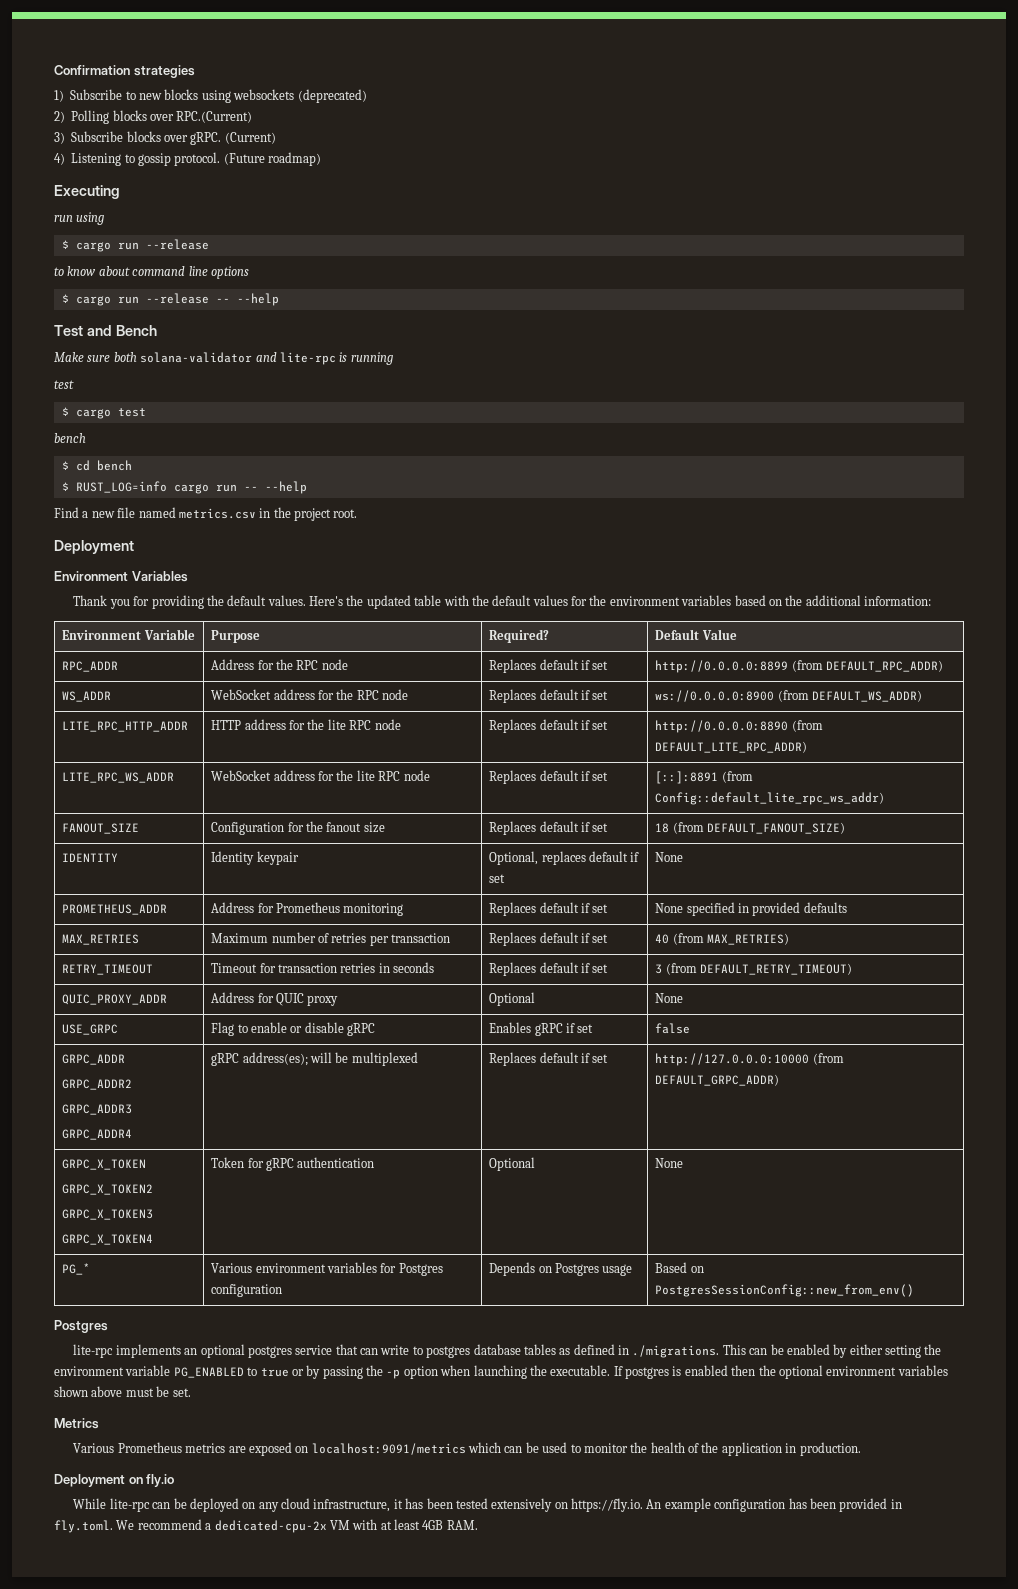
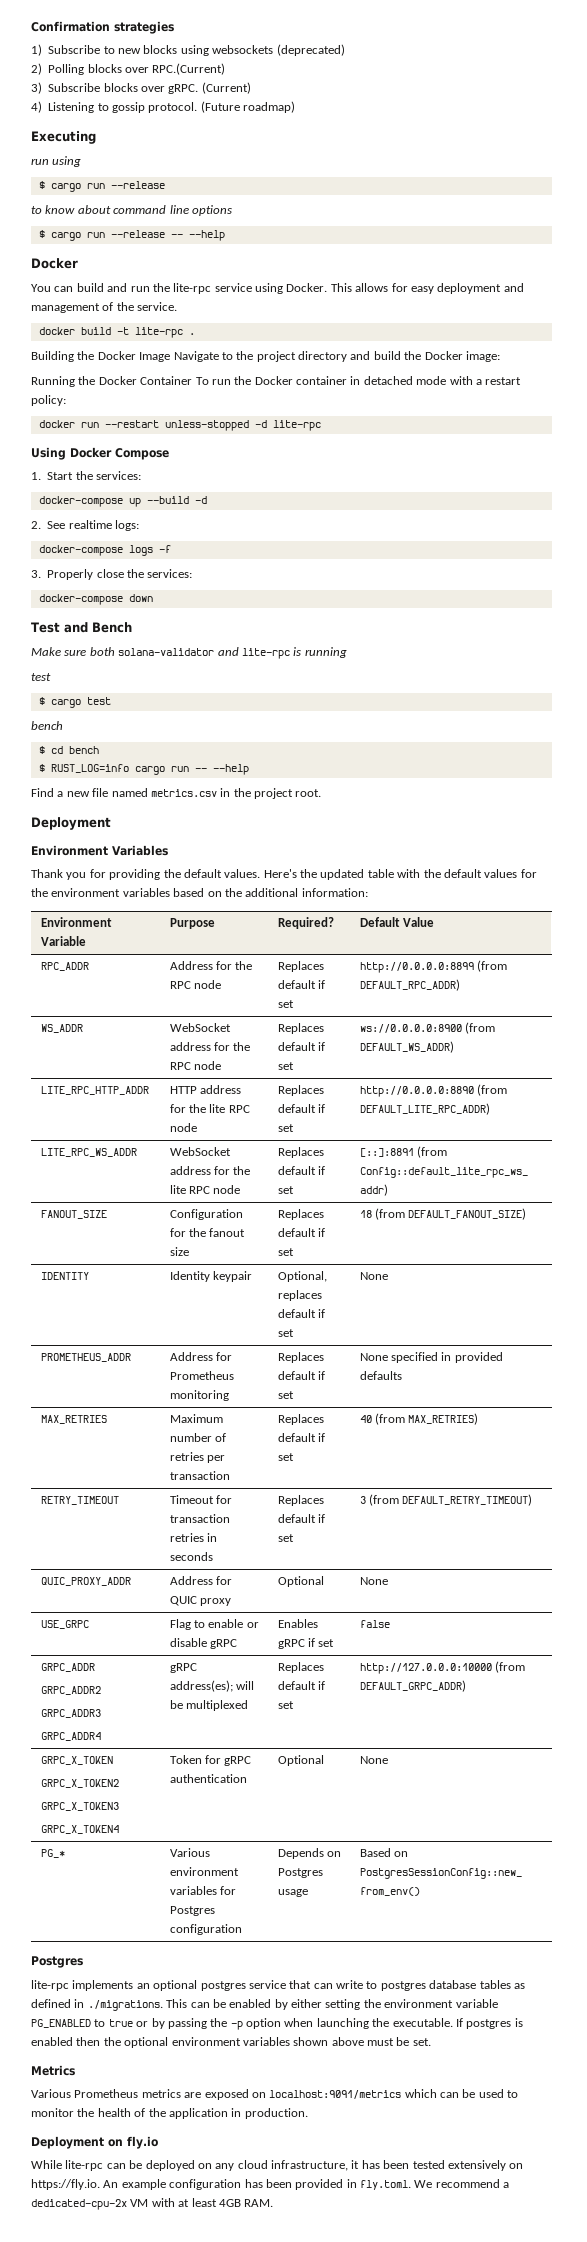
  $ cargo run --release -- --help
+ Docker
+ You can build and run the lite-rpc service using Docker. This allows for easy deployment and management of the service.
+ docker build -t lite-rpc .
+ Building the Docker Image Navigate to the project directory and build the Docker image:
+ Running the Docker Container To run the Docker container in detached mode with a restart policy:
+ docker run --restart unless-stopped -d lite-rpc
+ Using Docker Compose
+ 1. Start the services:
+ docker-compose up --build -d
+ 2. See realtime logs:
+ docker-compose logs -f
+ 3. Properly close the services:
+ docker-compose down

